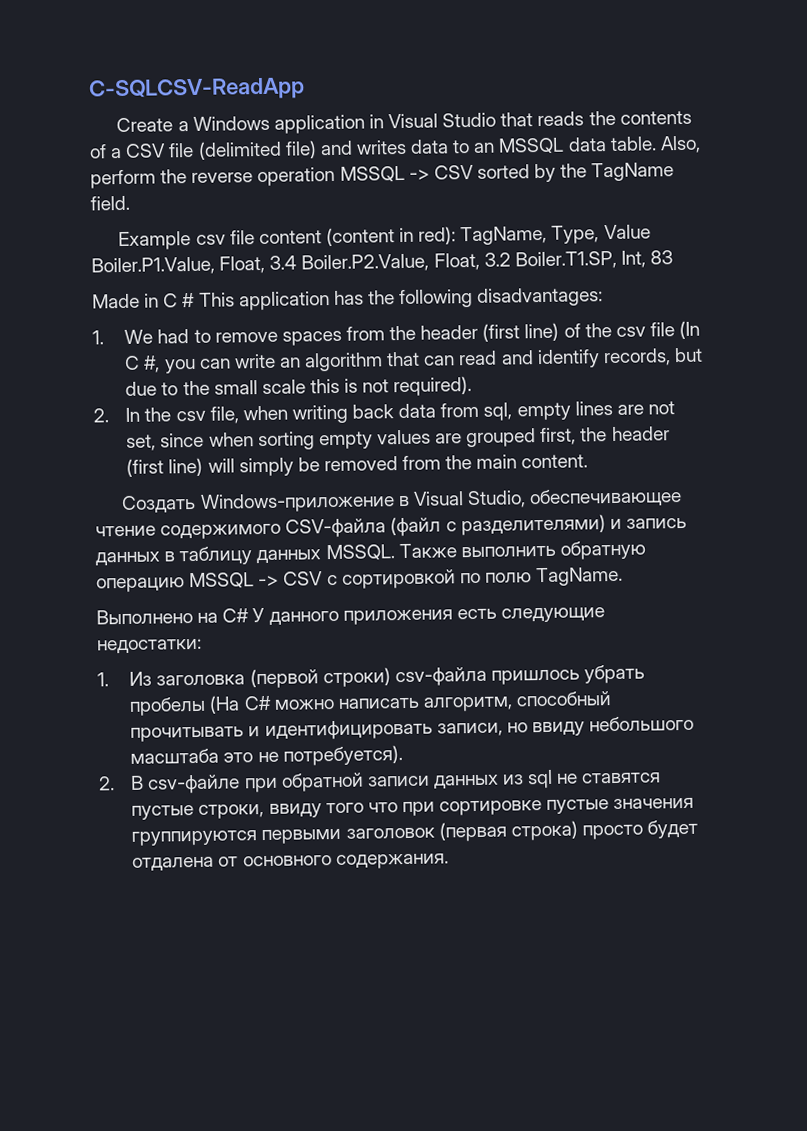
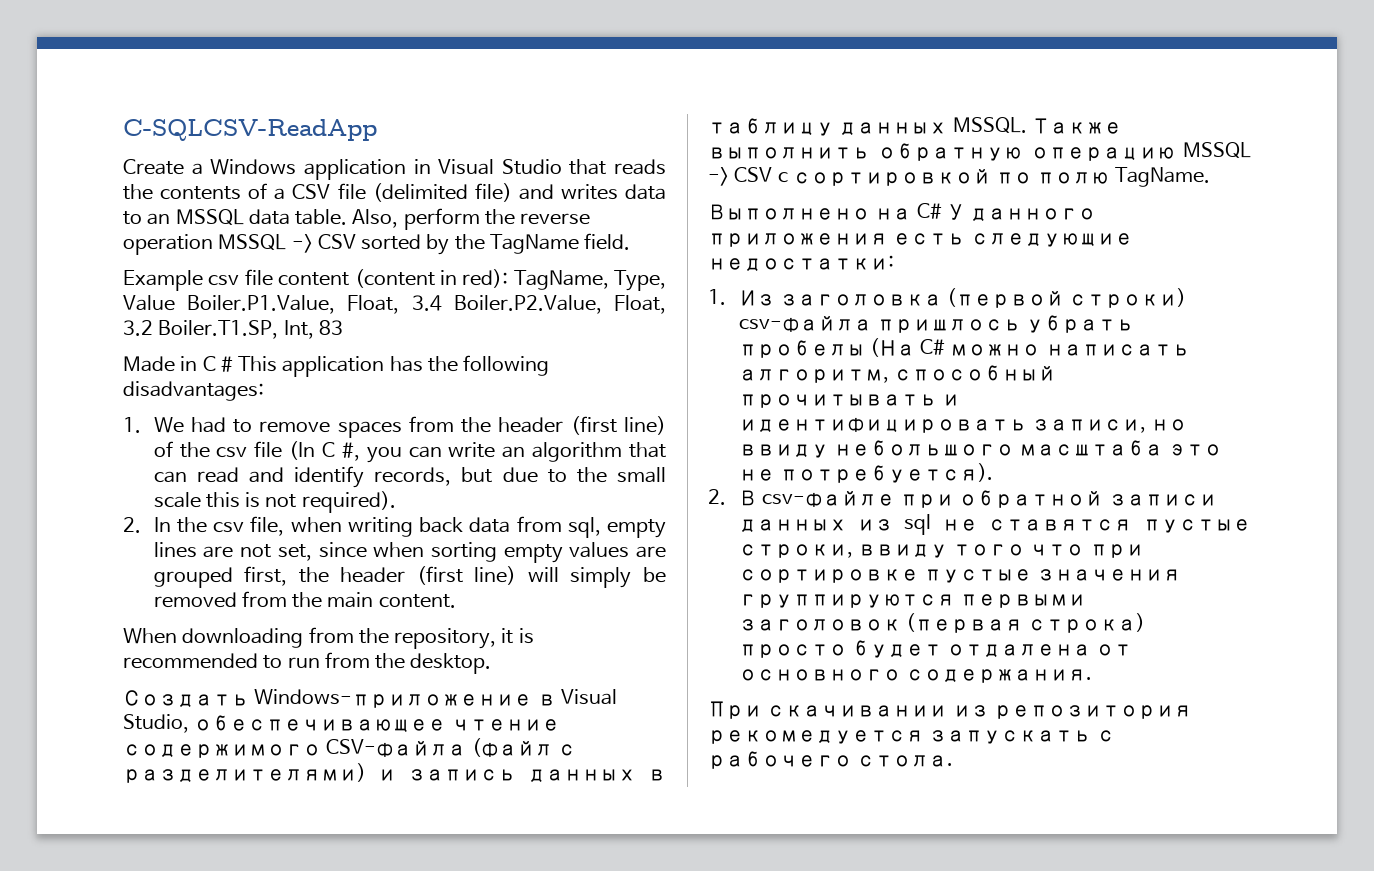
+ When downloading from the repository, it is recommended to run from the desktop.
+ При скачивании из репозитория рекомедуется запускать с рабочего стола.

